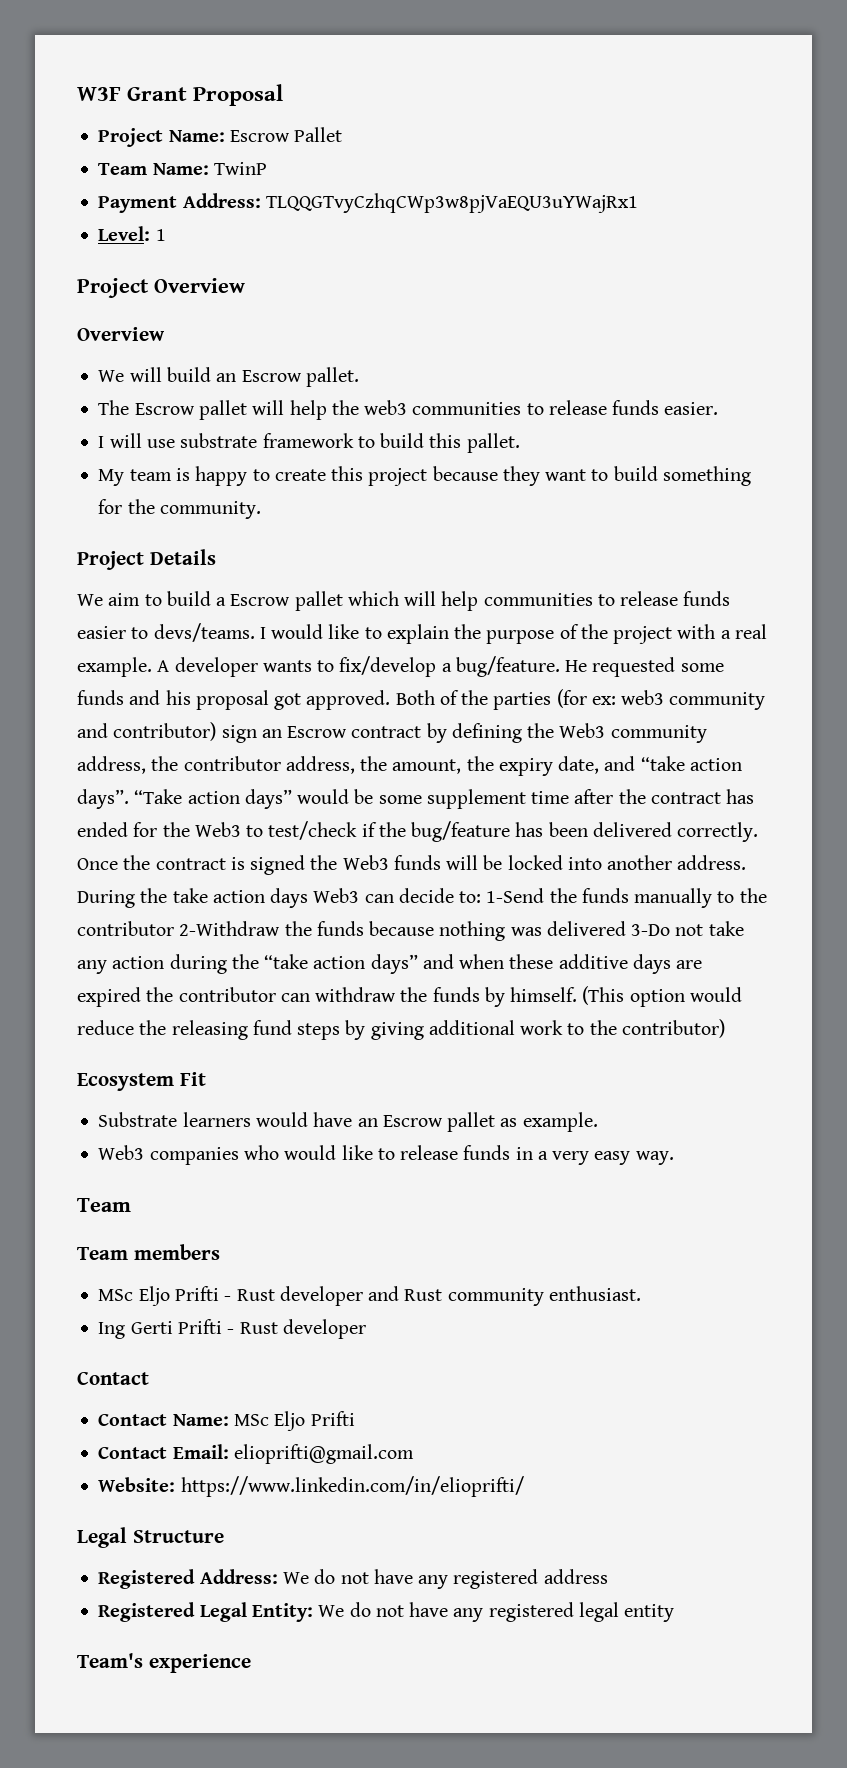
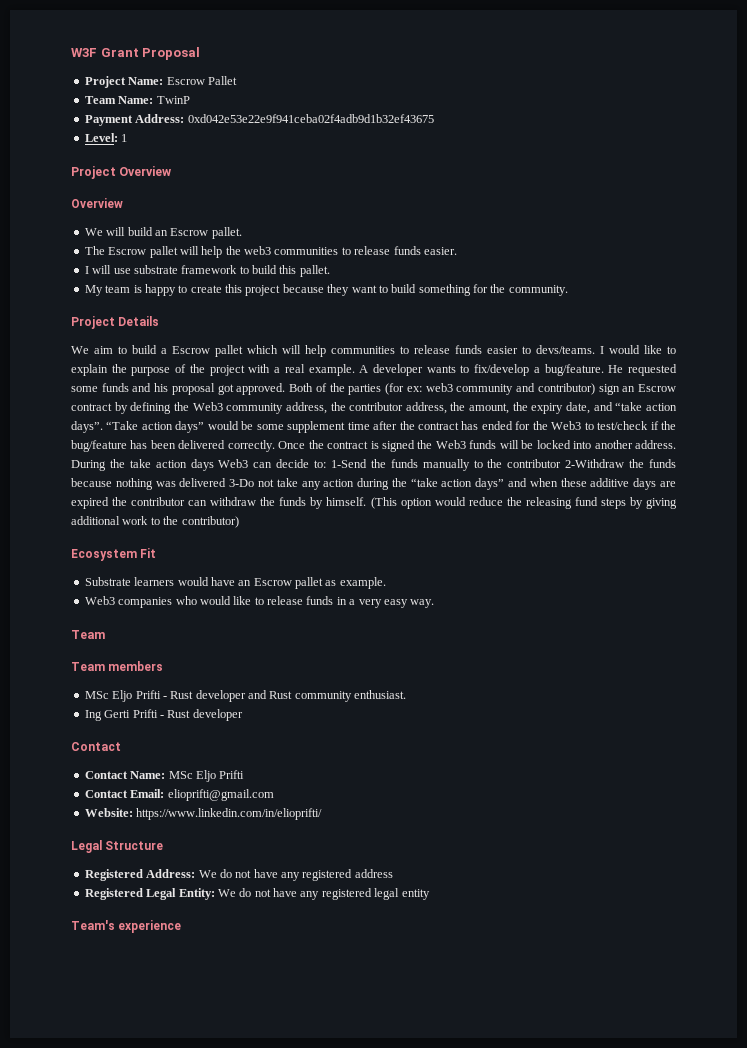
- Payment Address: TLQQGTvyCzhqCWp3w8pjVaEQU3uYWajRx1
+ Payment Address: 0xd042e53e22e9f941ceba02f4adb9d1b32ef43675

